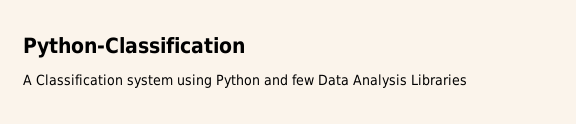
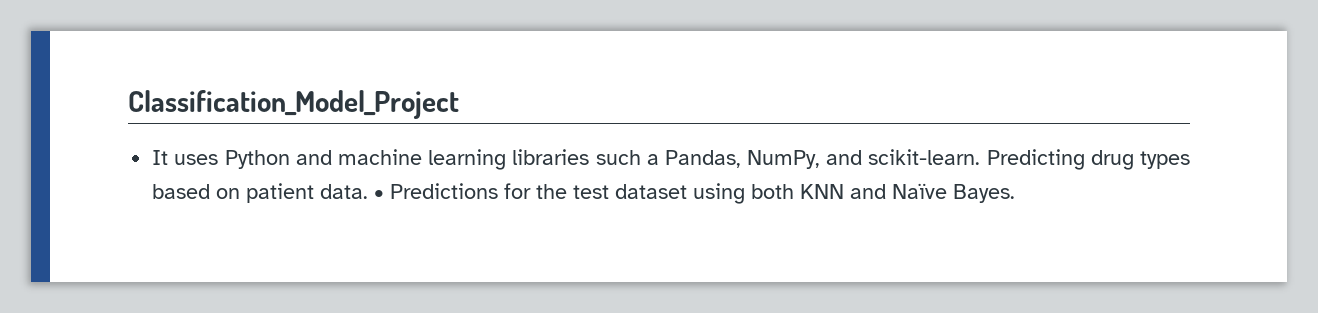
- Python-Classification
- A Classification system using Python and few Data Analysis Libraries
+ Classification_Model_Project
+ It uses Python and machine learning libraries such a Pandas, NumPy, and scikit-learn. Predicting drug types based on patient data. • Predictions for the test dataset using both KNN and Naïve Bayes.

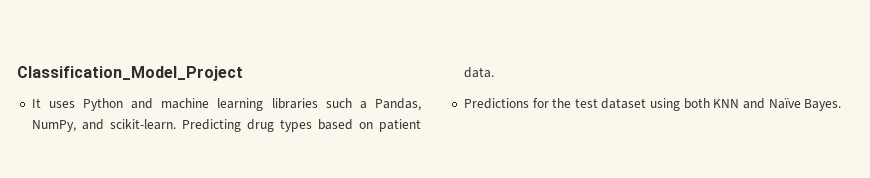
- Predicting drug types based on patient data. • Predictions for the test dataset using both KNN and Naïve Bayes.
+ Predicting drug types based on patient data.
+ Predictions for the test dataset using both KNN and Naïve Bayes.

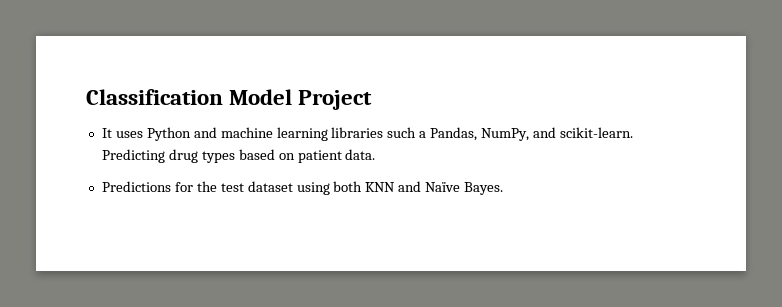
- Classification_Model_Project
+ Classification Model Project

